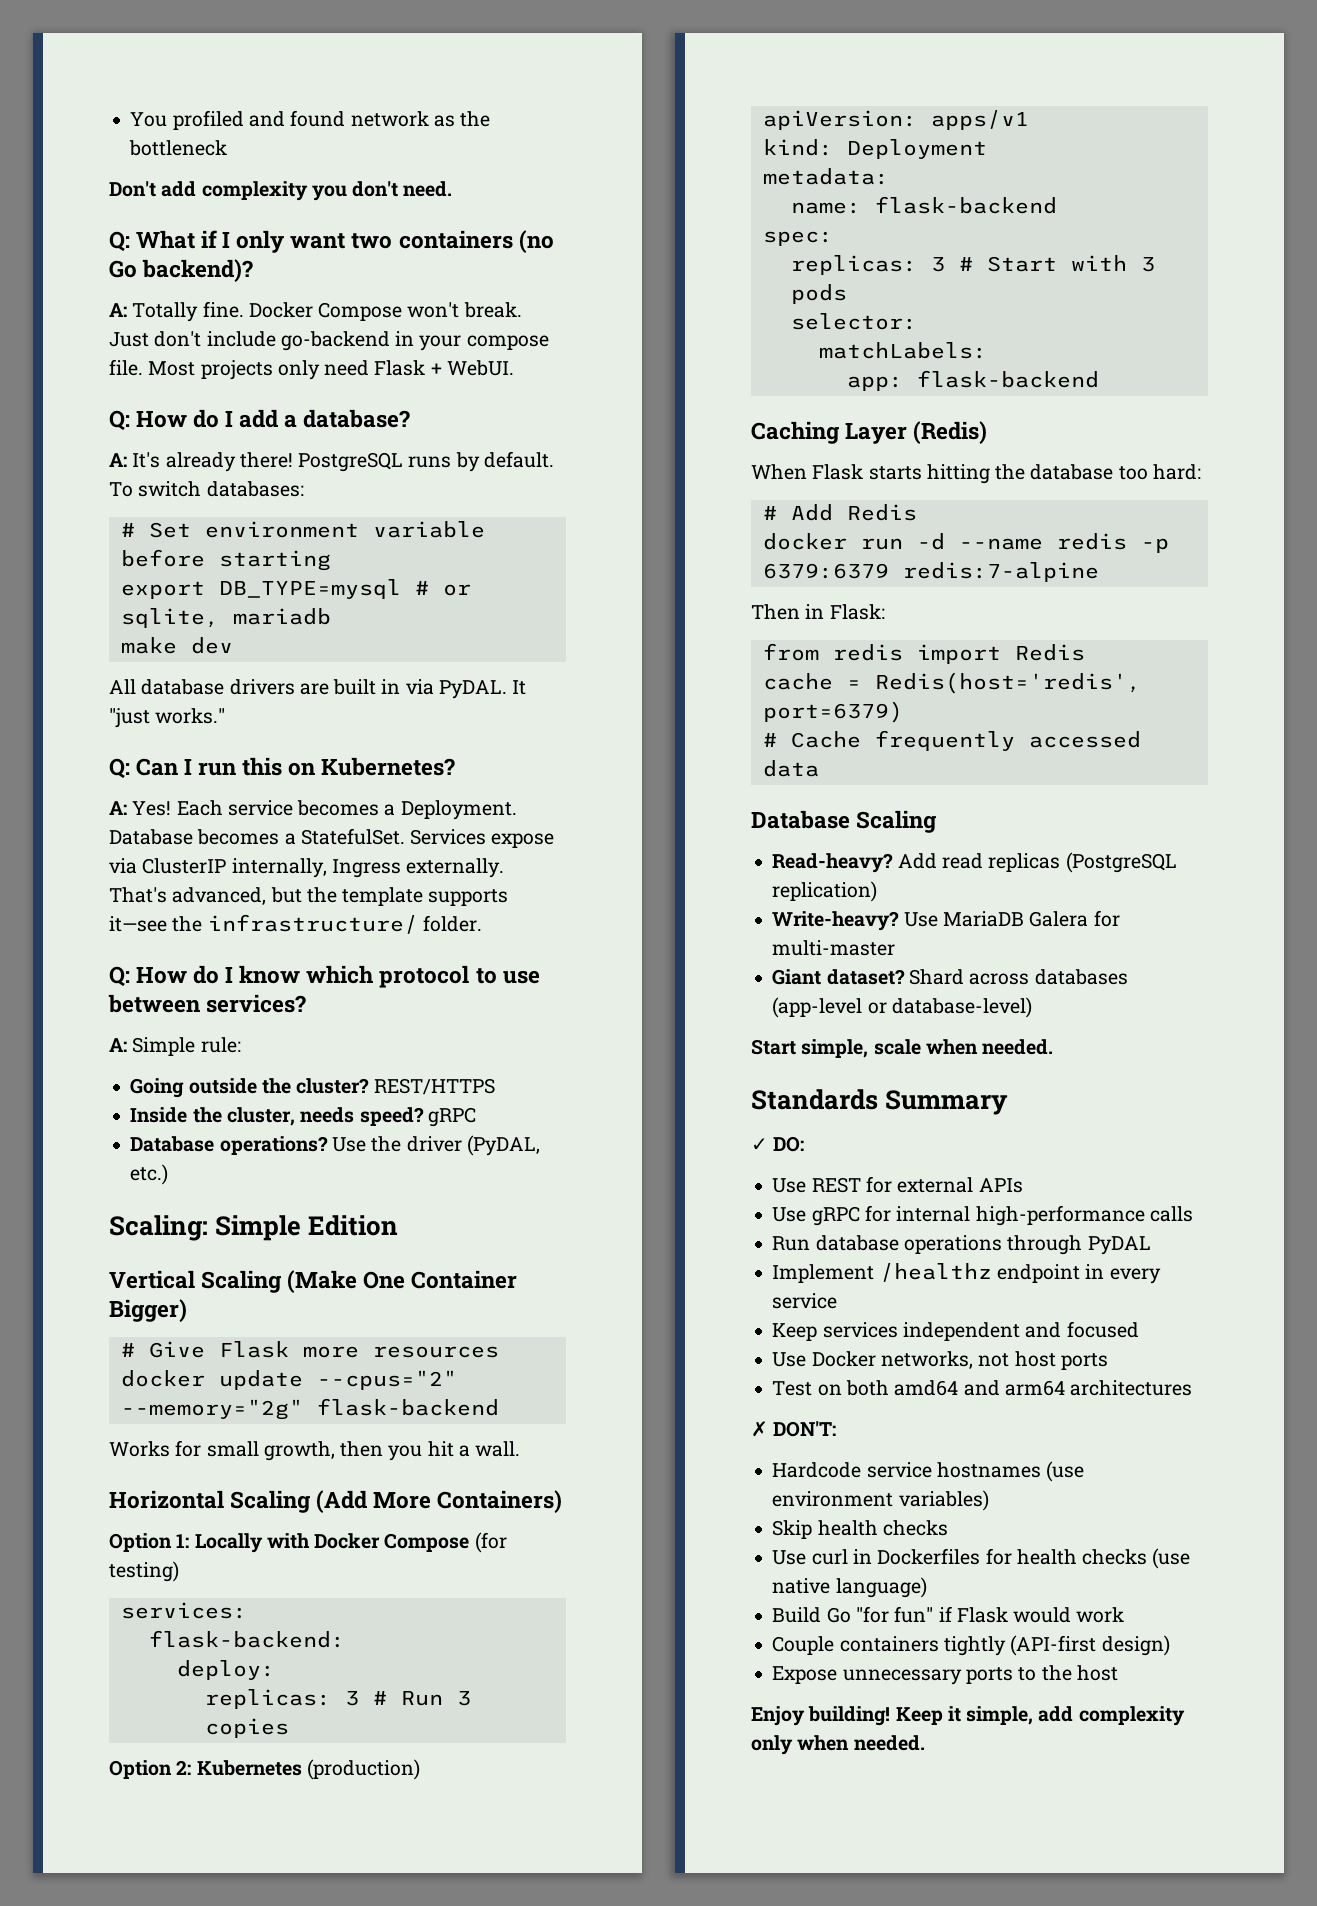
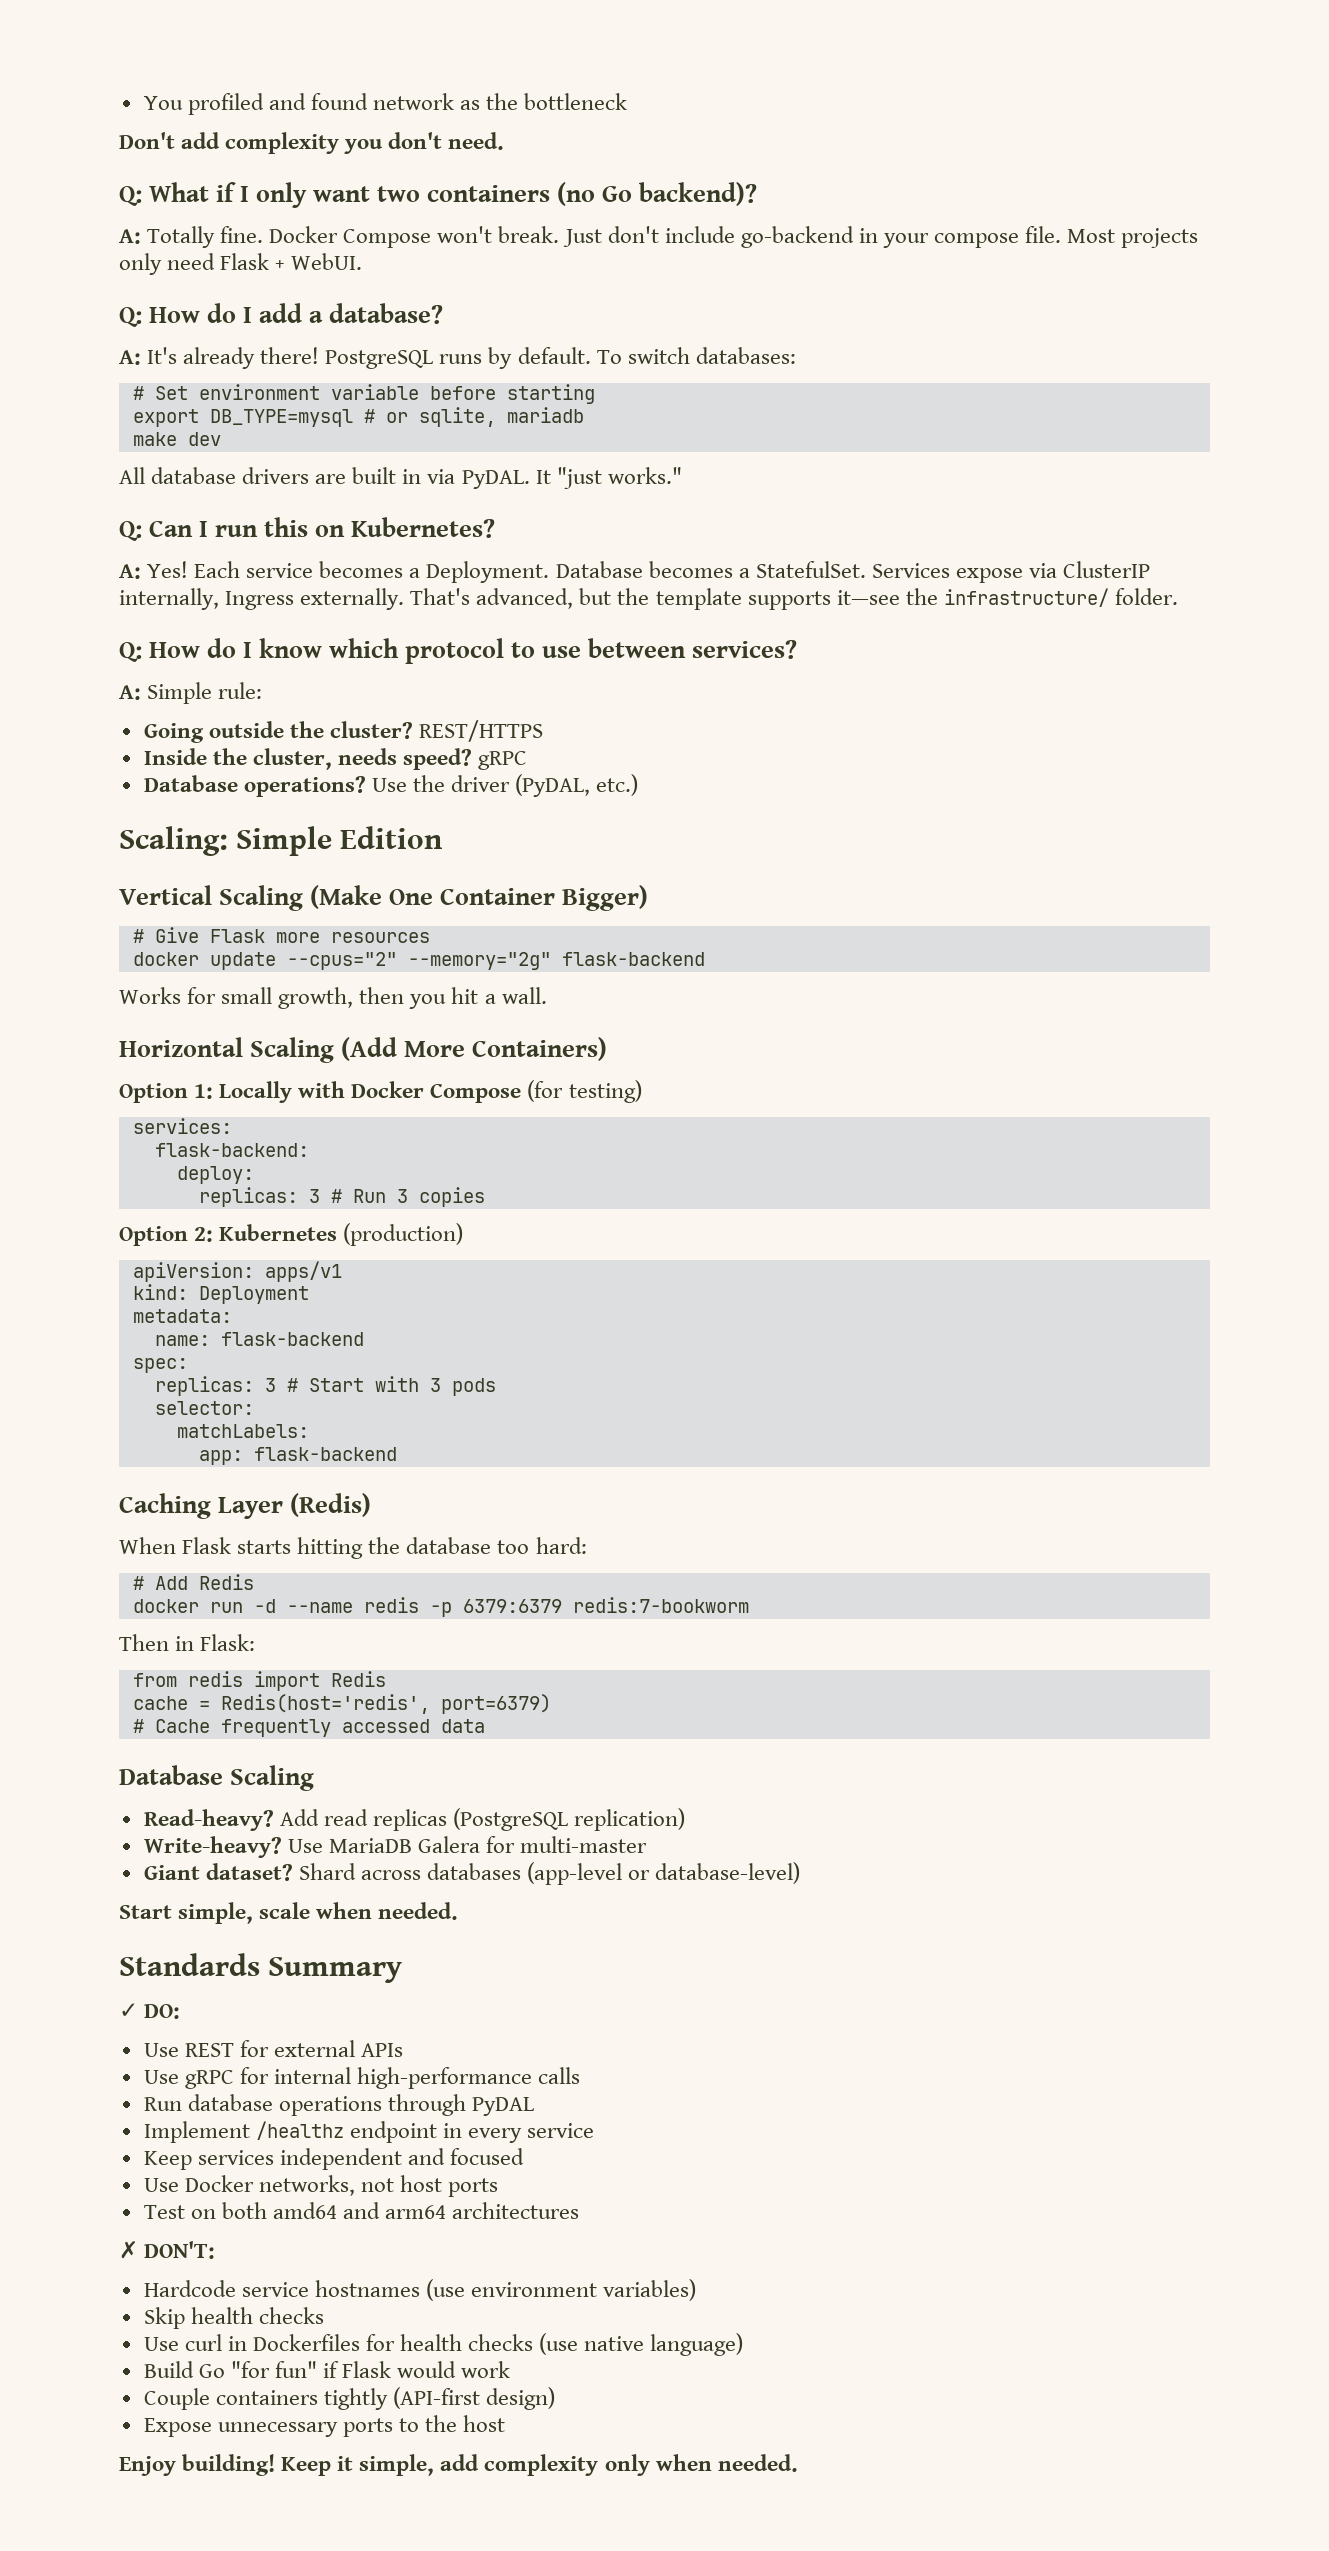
- docker run -d --name redis -p 6379:6379 redis:7-alpine
+ docker run -d --name redis -p 6379:6379 redis:7-bookworm

